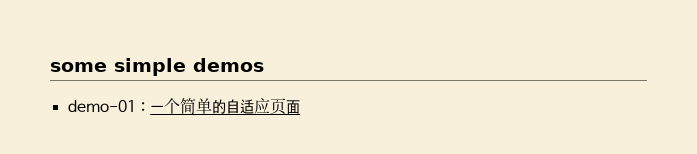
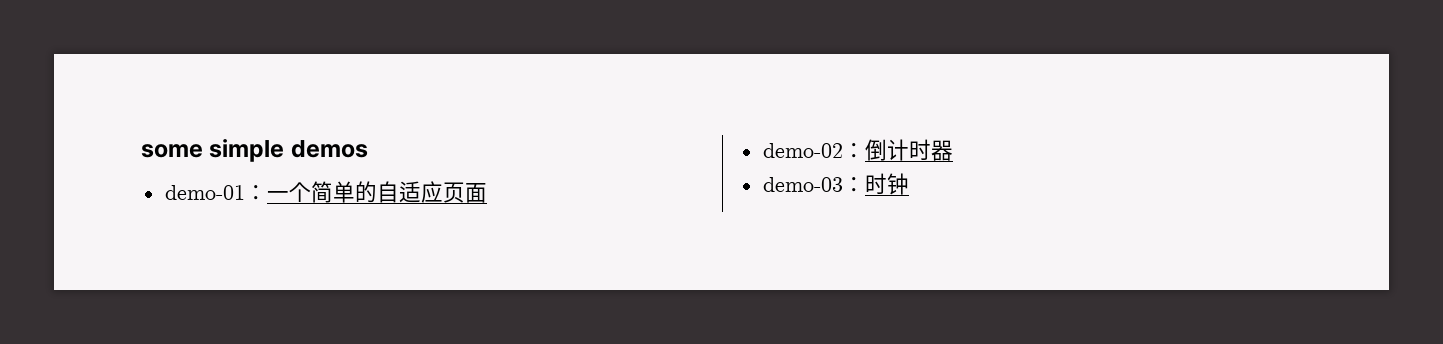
+ demo-02：倒计时器
+ demo-03：时钟

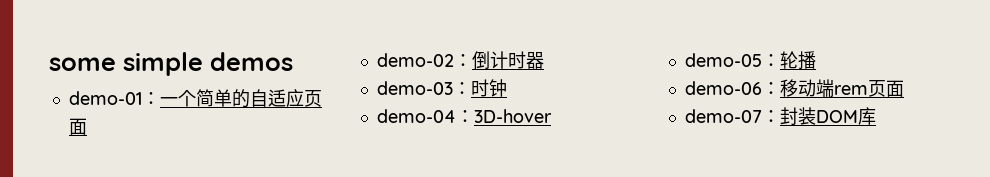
+ demo-04：3D-hover
+ demo-05：轮播
+ demo-06：移动端rem页面
+ demo-07：封装DOM库

